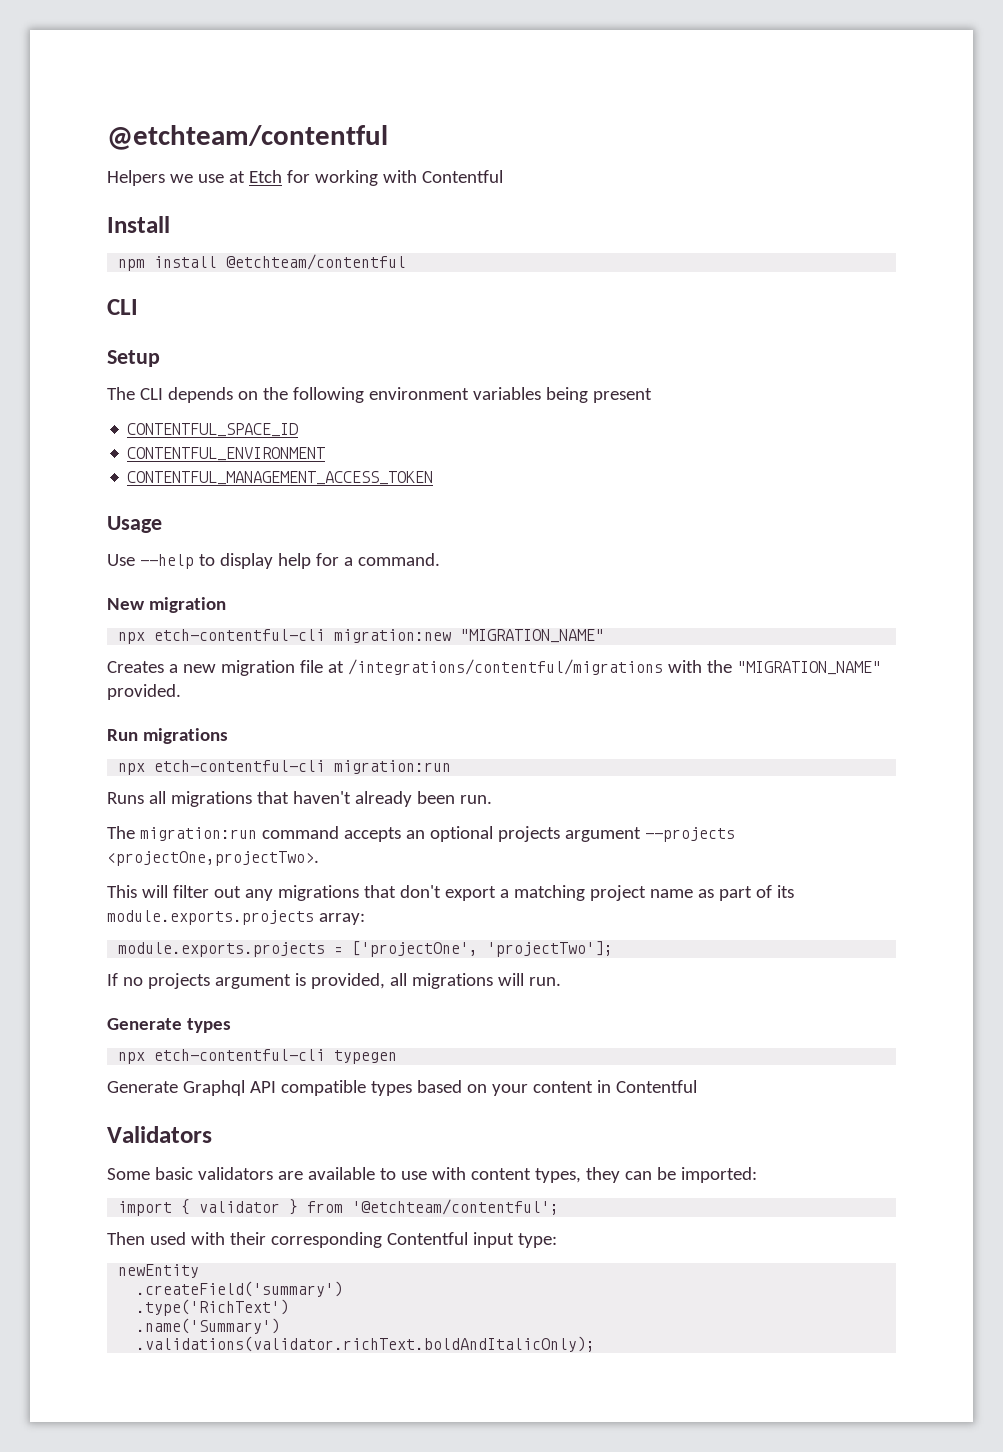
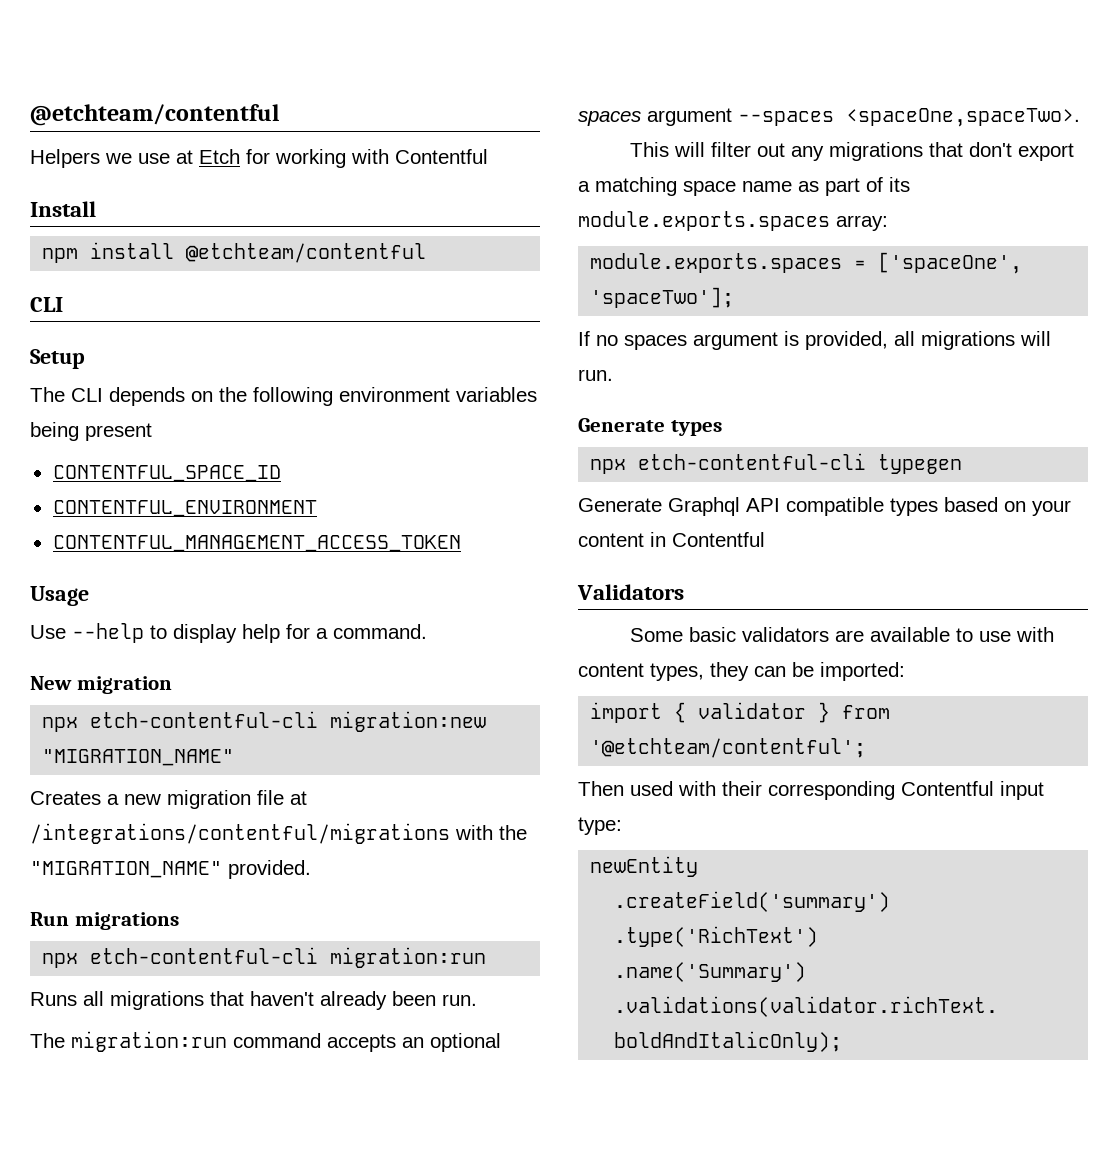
- The migration:run command accepts an optional projects argument --projects <projectOne,projectTwo>.
+ The migration:run command accepts an optional spaces argument --spaces <spaceOne,spaceTwo>.
- This will filter out any migrations that don't export a matching project name as part of its module.exports.projects array:
+ This will filter out any migrations that don't export a matching space name as part of its module.exports.spaces array:
- module.exports.projects = ['projectOne', 'projectTwo'];
+ module.exports.spaces = ['spaceOne', 'spaceTwo'];
- If no projects argument is provided, all migrations will run.
+ If no spaces argument is provided, all migrations will run.

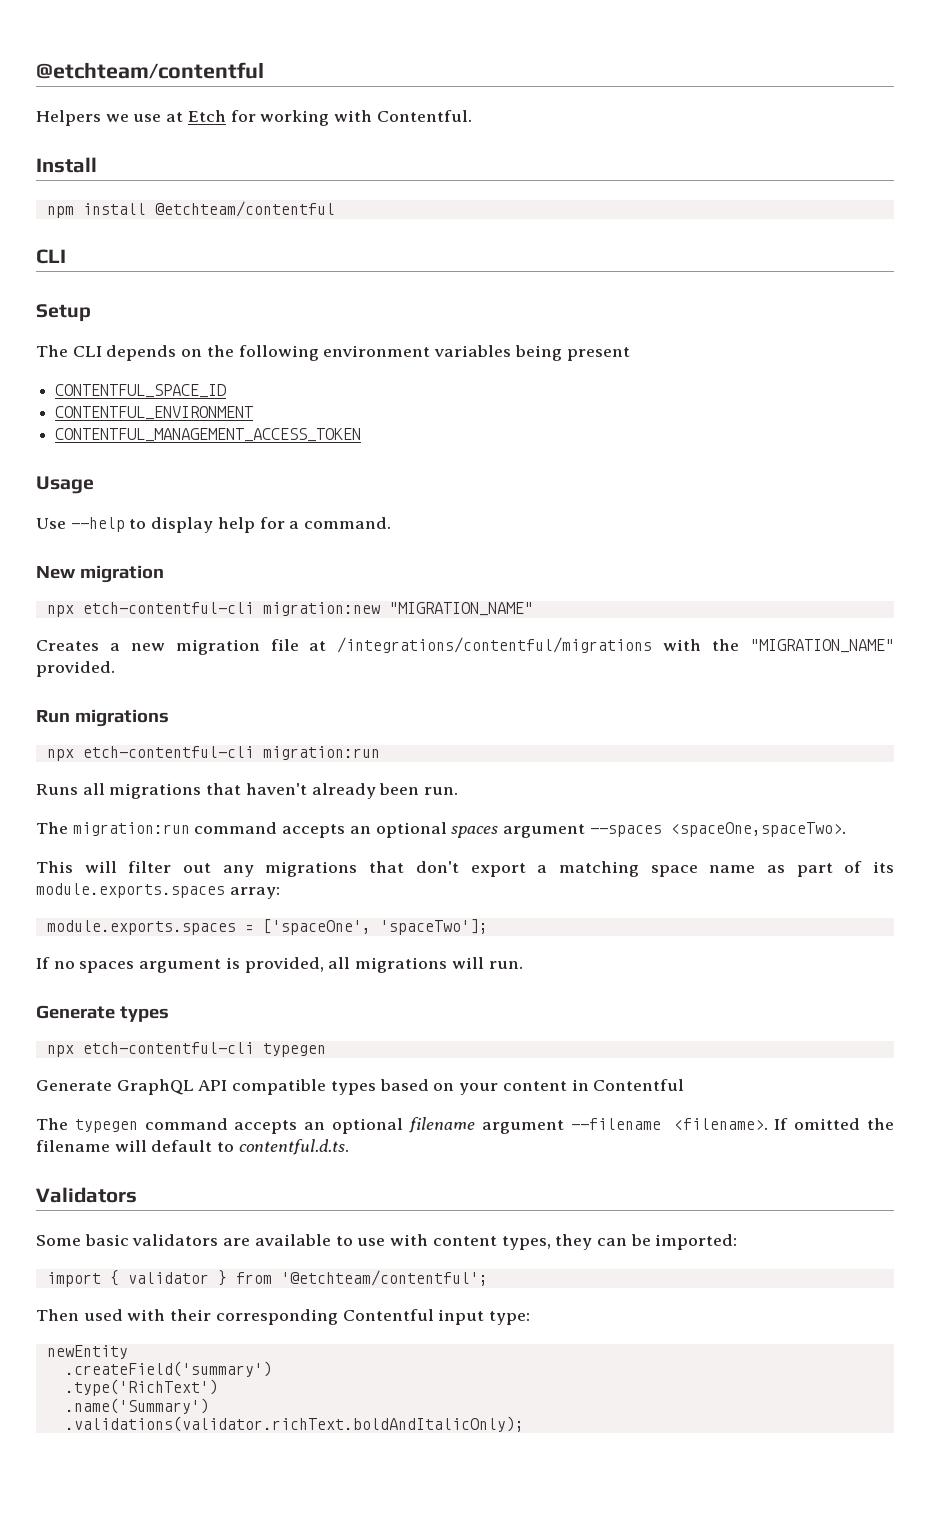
- Helpers we use at Etch for working with Contentful
+ Helpers we use at Etch for working with Contentful.
- Generate Graphql API compatible types based on your content in Contentful
+ Generate GraphQL API compatible types based on your content in Contentful
+ The typegen command accepts an optional filename argument --filename <filename>. If omitted the filename will default to contentful.d.ts.

